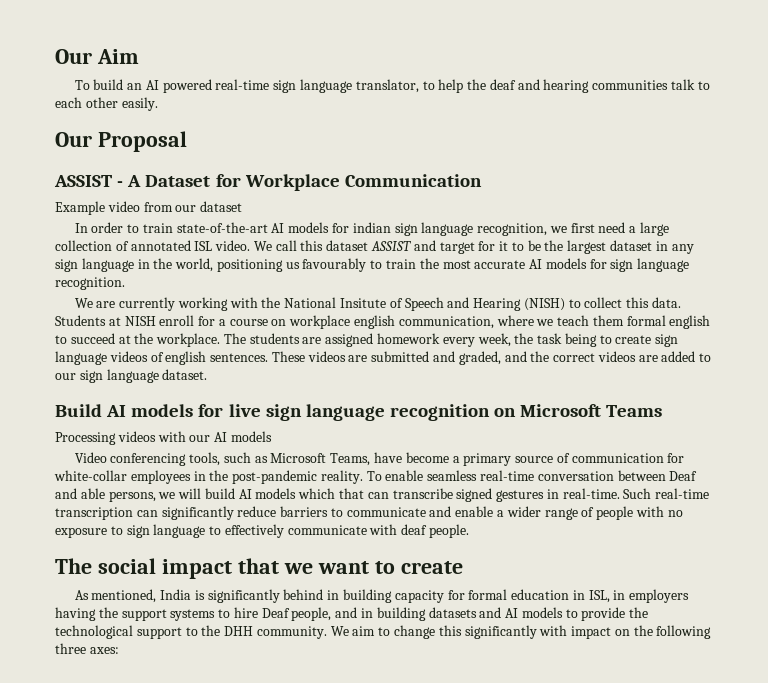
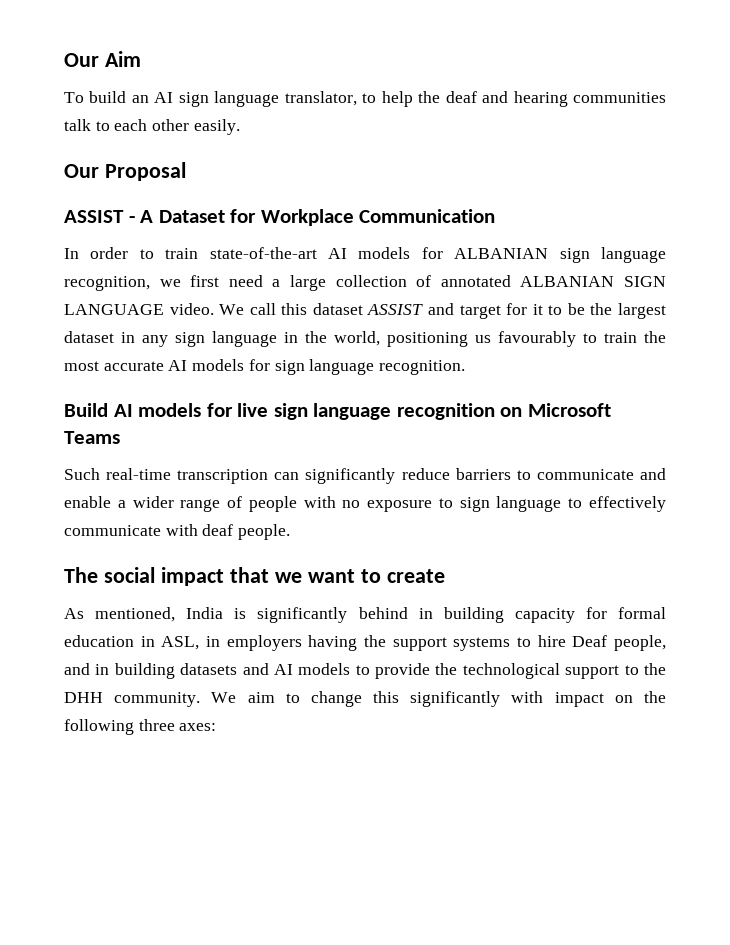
- To build an AI powered real-time sign language translator, to help the deaf and hearing communities talk to each other easily.
+ To build an AI sign language translator, to help the deaf and hearing communities talk to each other easily.
- Example video from our dataset
- In order to train state-of-the-art AI models for indian sign language recognition, we first need a large collection of annotated ISL video.
+ In order to train state-of-the-art AI models for ALBANIAN sign language recognition, we first need a large collection of annotated ALBANIAN SIGN LANGUAGE video.
- We are currently working with the National Insitute of Speech and Hearing (NISH) to collect this data. Students at NISH enroll for a course on workplace english communication, where we teach them formal english to succeed at the workplace. The students are assigned homework every week, the task being to create sign language videos of english sentences. These videos are submitted and graded, and the correct videos are added to our sign language dataset.
- Processing videos with our AI models
- Video conferencing tools, such as Microsoft Teams, have become a primary source of communication for white-collar employees in the post-pandemic reality. To enable seamless real-time conversation between Deaf and able persons, we will build AI models which that can transcribe signed gestures in real-time.
- As mentioned, India is significantly behind in building capacity for formal education in ISL, in employers having the support systems to hire Deaf people, and in building datasets and AI models to provide the technological support to the DHH community.
+ As mentioned, India is significantly behind in building capacity for formal education in ASL, in employers having the support systems to hire Deaf people, and in building datasets and AI models to provide the technological support to the DHH community.

